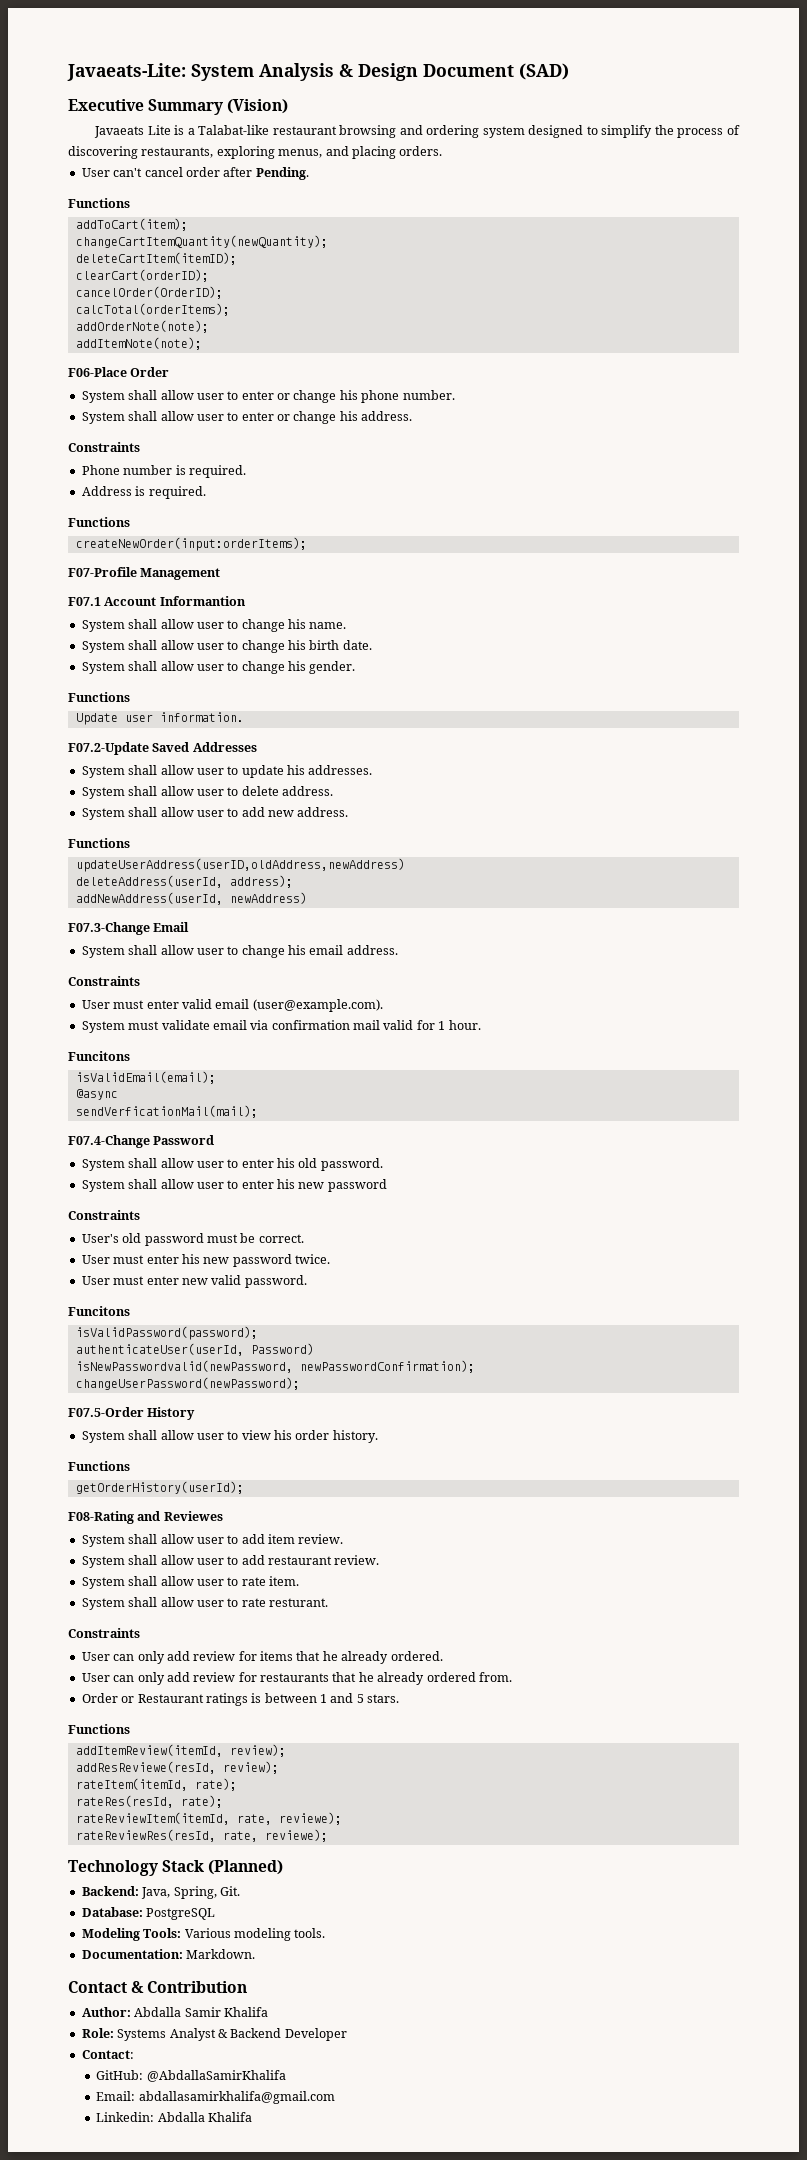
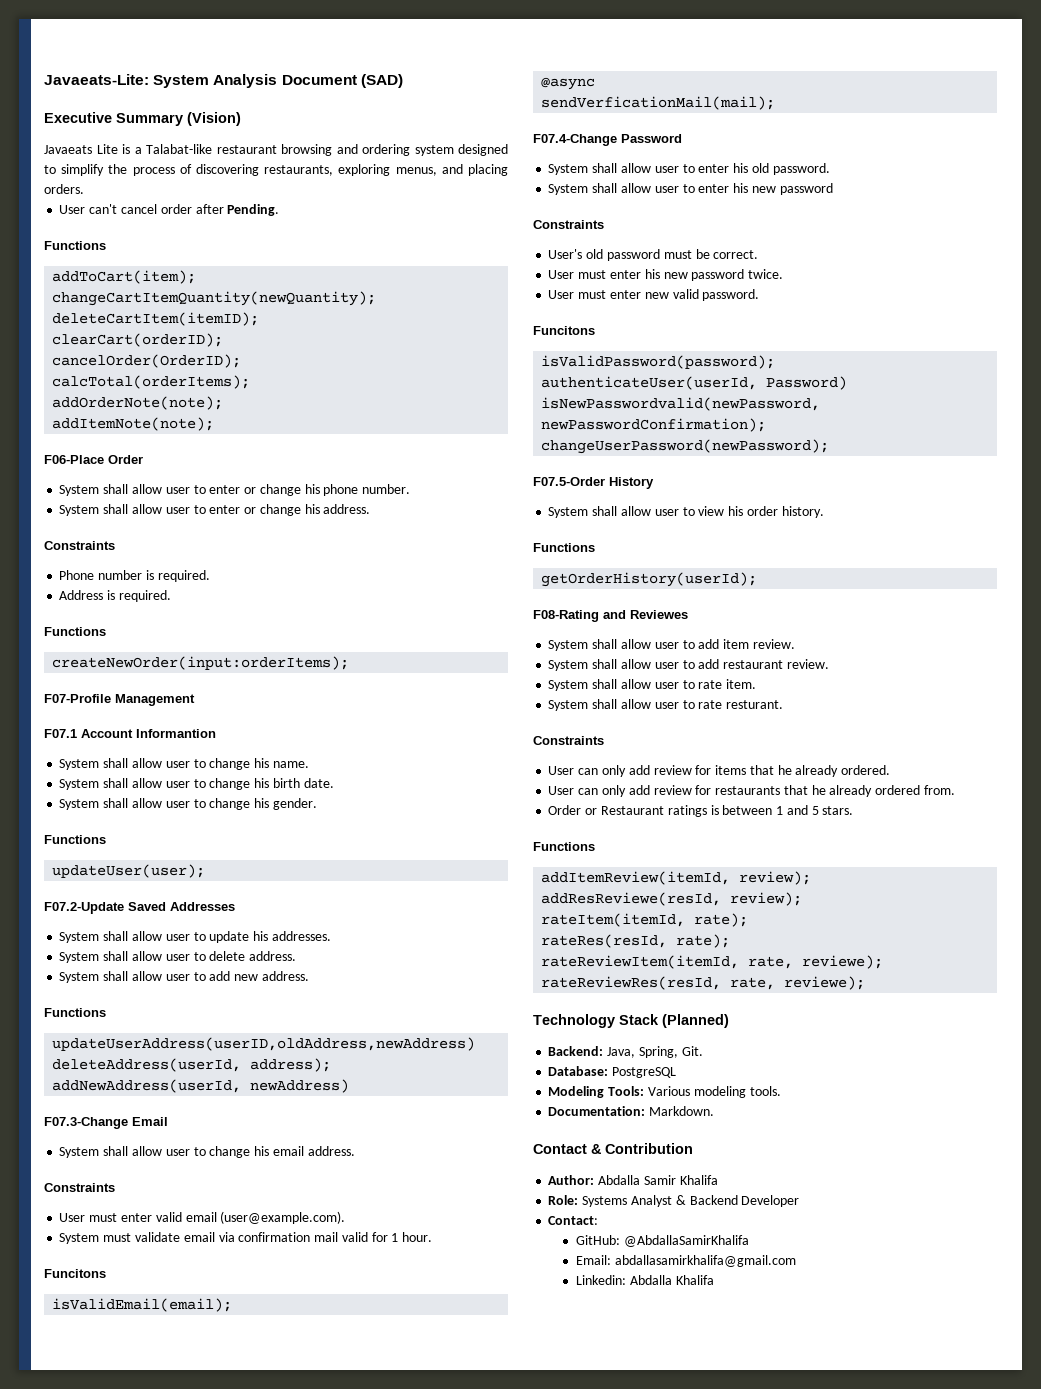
- Javaeats-Lite: System Analysis & Design Document (SAD)
+ Javaeats-Lite: System Analysis Document (SAD)
- Update user information.
+ updateUser(user);

